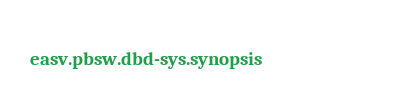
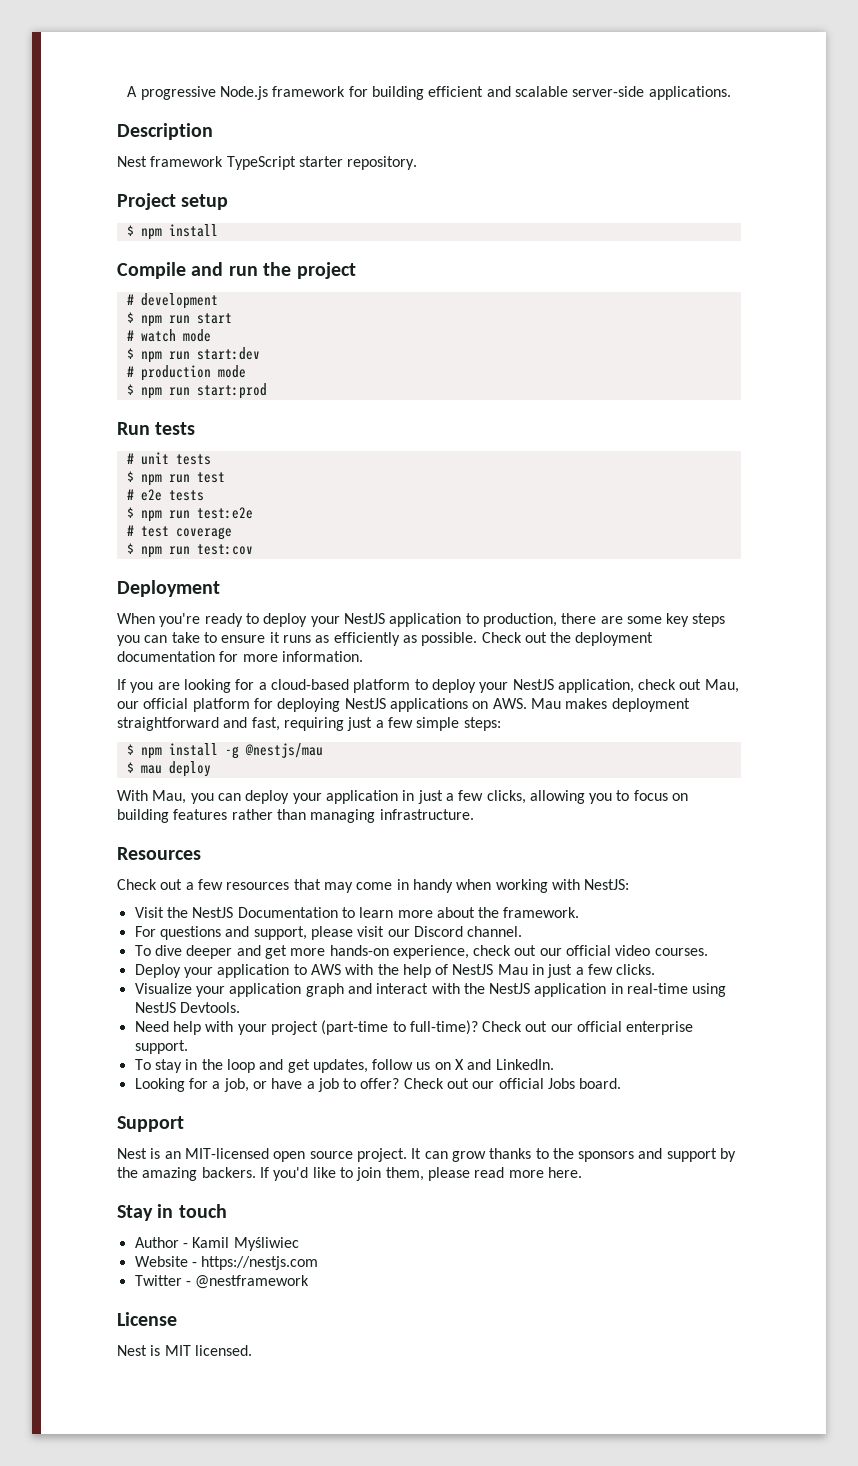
- easv.pbsw.dbd-sys.synopsis
+ A progressive Node.js framework for building efficient and scalable server-side applications.
+ Description
+ Nest framework TypeScript starter repository.
+ Project setup
+ $ npm install
+ Compile and run the project
+ # development
+ $ npm run start
+ # watch mode
+ $ npm run start:dev
+ # production mode
+ $ npm run start:prod
+ Run tests
+ # unit tests
+ $ npm run test
+ # e2e tests
+ $ npm run test:e2e
+ # test coverage
+ $ npm run test:cov
+ Deployment
+ When you're ready to deploy your NestJS application to production, there are some key steps you can take to ensure it runs as efficiently as possible. Check out the deployment documentation for more information.
+ If you are looking for a cloud-based platform to deploy your NestJS application, check out Mau, our official platform for deploying NestJS applications on AWS. Mau makes deployment straightforward and fast, requiring just a few simple steps:
+ $ npm install -g @nestjs/mau
+ $ mau deploy
+ With Mau, you can deploy your application in just a few clicks, allowing you to focus on building features rather than managing infrastructure.
+ Resources
+ Check out a few resources that may come in handy when working with NestJS:
+ Visit the NestJS Documentation to learn more about the framework.
+ For questions and support, please visit our Discord channel.
+ To dive deeper and get more hands-on experience, check out our official video courses.
+ Deploy your application to AWS with the help of NestJS Mau in just a few clicks.
+ Visualize your application graph and interact with the NestJS application in real-time using NestJS Devtools.
+ Need help with your project (part-time to full-time)? Check out our official enterprise support.
+ To stay in the loop and get updates, follow us on X and LinkedIn.
+ Looking for a job, or have a job to offer? Check out our official Jobs board.
+ Support
+ Nest is an MIT-licensed open source project. It can grow thanks to the sponsors and support by the amazing backers. If you'd like to join them, please read more here.
+ Stay in touch
+ Author - Kamil Myśliwiec
+ Website - https://nestjs.com
+ Twitter - @nestframework
+ License
+ Nest is MIT licensed.

